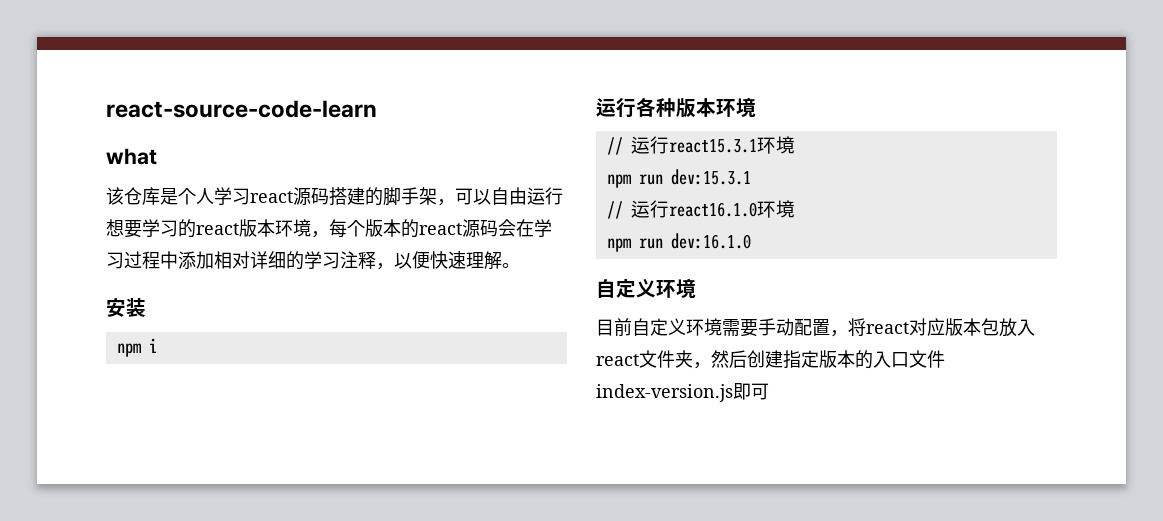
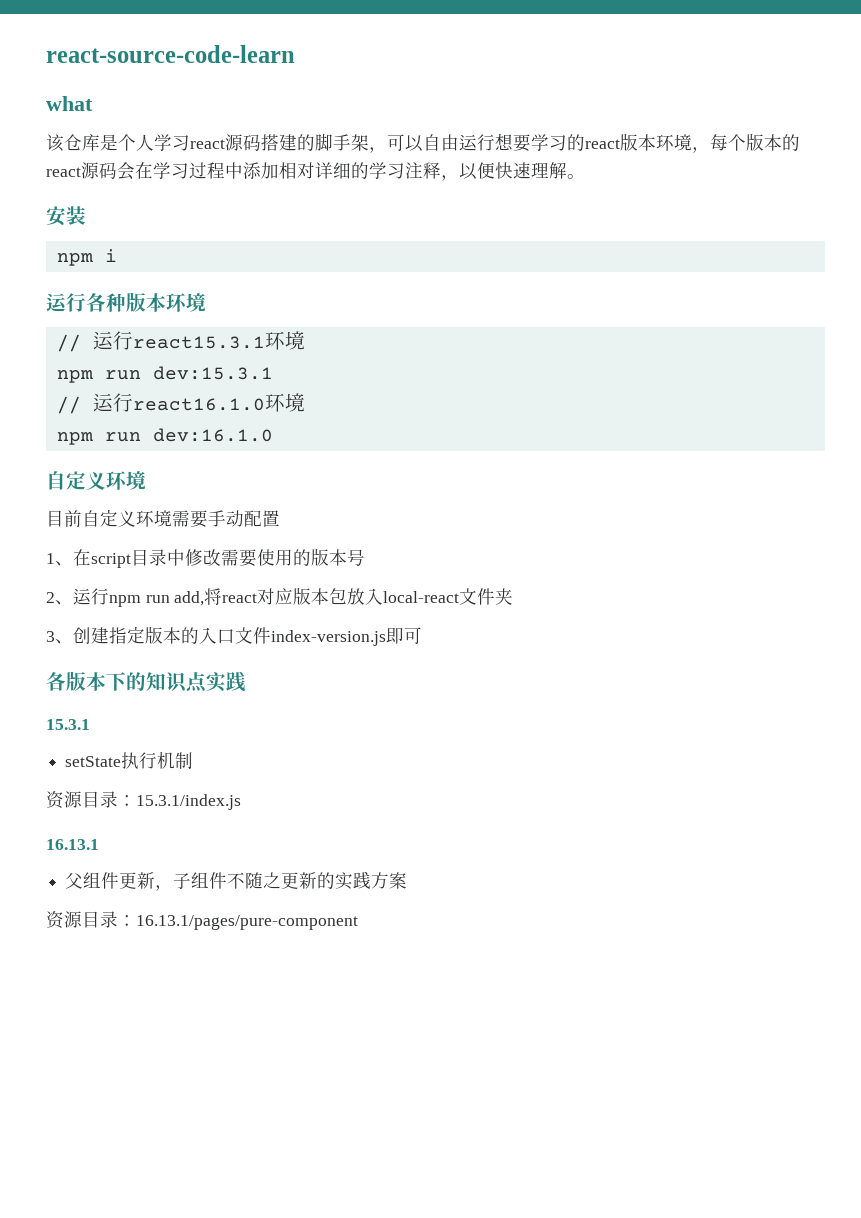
- 目前自定义环境需要手动配置，将react对应版本包放入react文件夹，然后创建指定版本的入口文件index-version.js即可
+ 目前自定义环境需要手动配置
+ 1、在script目录中修改需要使用的版本号
+ 2、运行npm run add,将react对应版本包放入local-react文件夹
+ 3、创建指定版本的入口文件index-version.js即可
+ 各版本下的知识点实践
+ 15.3.1
+ setState执行机制
+ 资源目录：15.3.1/index.js
+ 16.13.1
+ 父组件更新，子组件不随之更新的实践方案
+ 资源目录：16.13.1/pages/pure-component

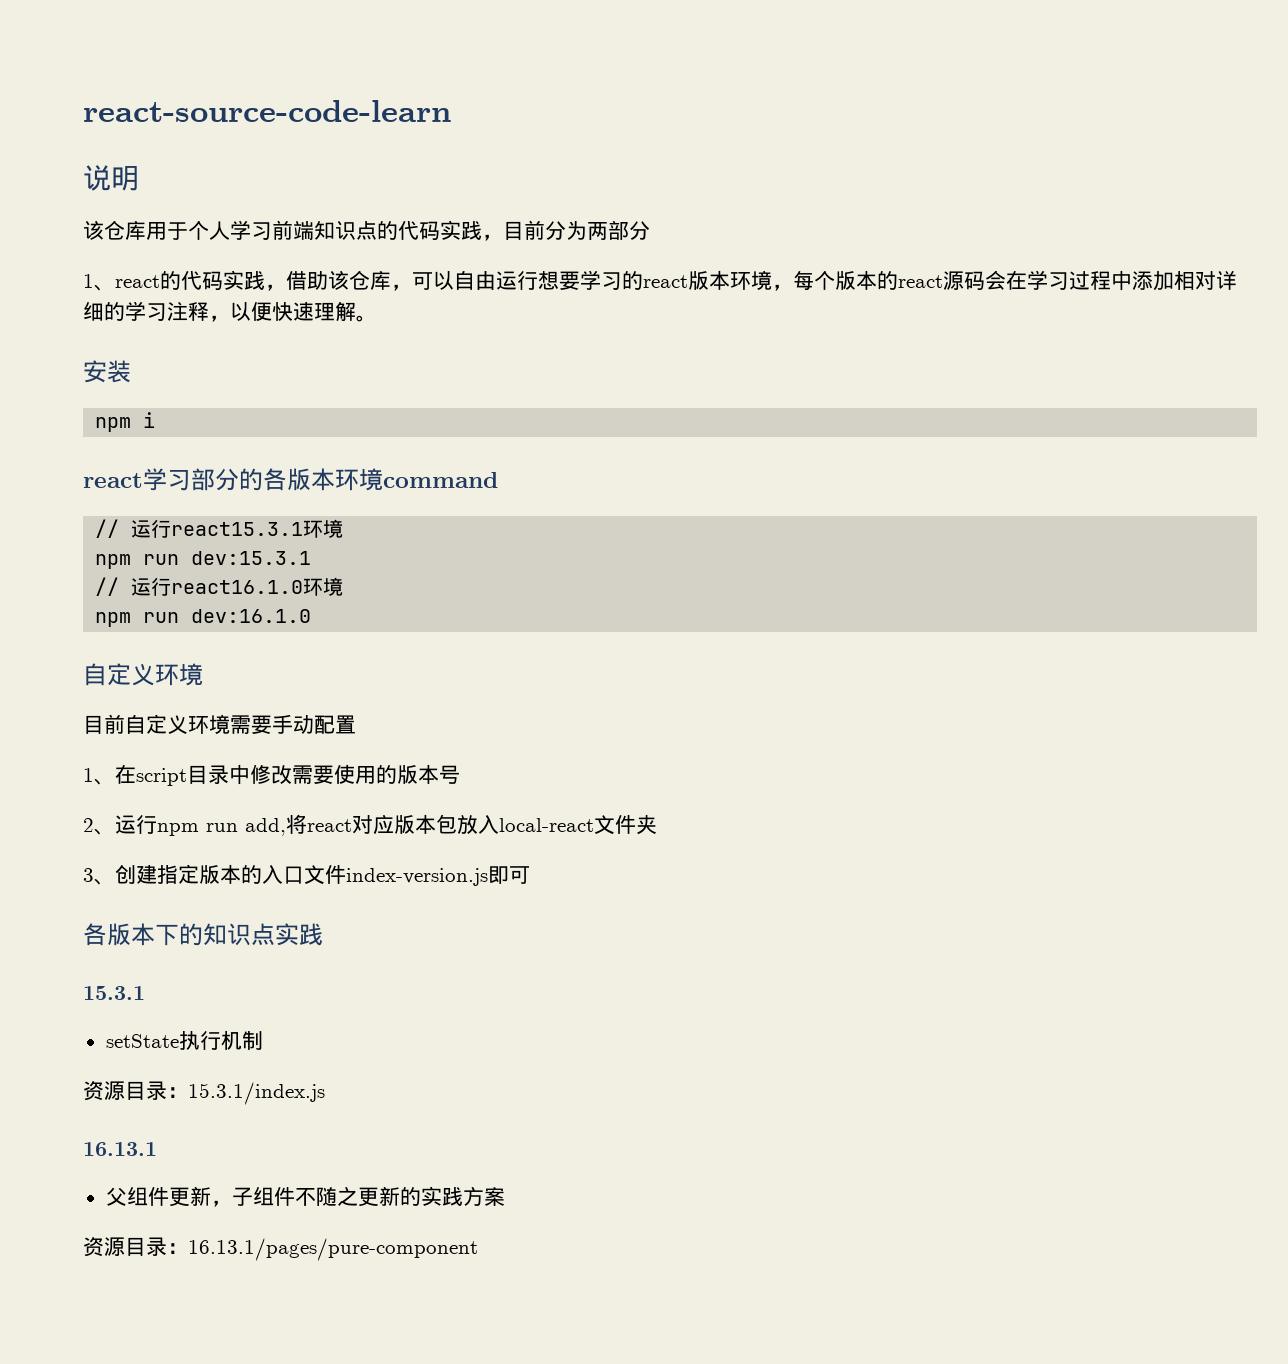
- what
- 该仓库是个人学习react源码搭建的脚手架，可以自由运行想要学习的react版本环境，每个版本的react源码会在学习过程中添加相对详细的学习注释，以便快速理解。
+ 说明
+ 该仓库用于个人学习前端知识点的代码实践，目前分为两部分
+ 1、react的代码实践，借助该仓库，可以自由运行想要学习的react版本环境，每个版本的react源码会在学习过程中添加相对详细的学习注释，以便快速理解。
- 运行各种版本环境
+ react学习部分的各版本环境command

